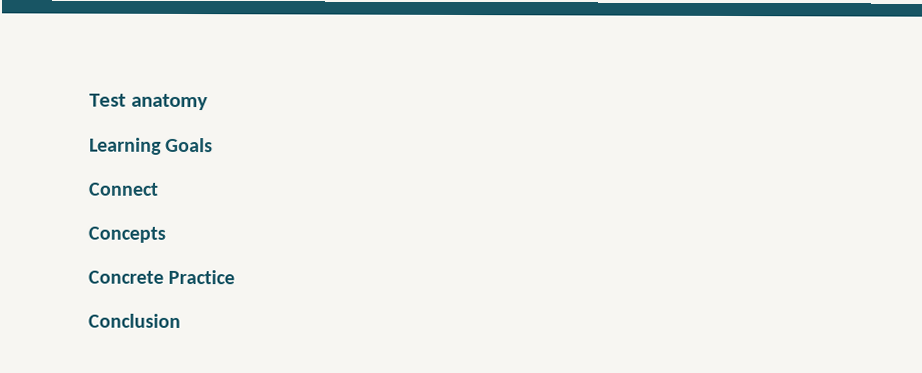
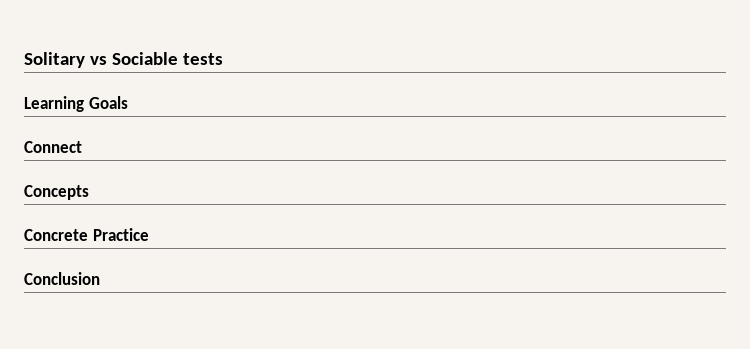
- Test anatomy
+ Solitary vs Sociable tests

